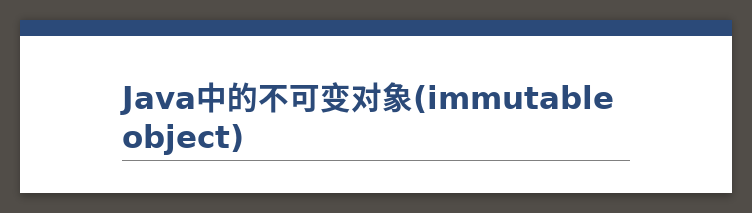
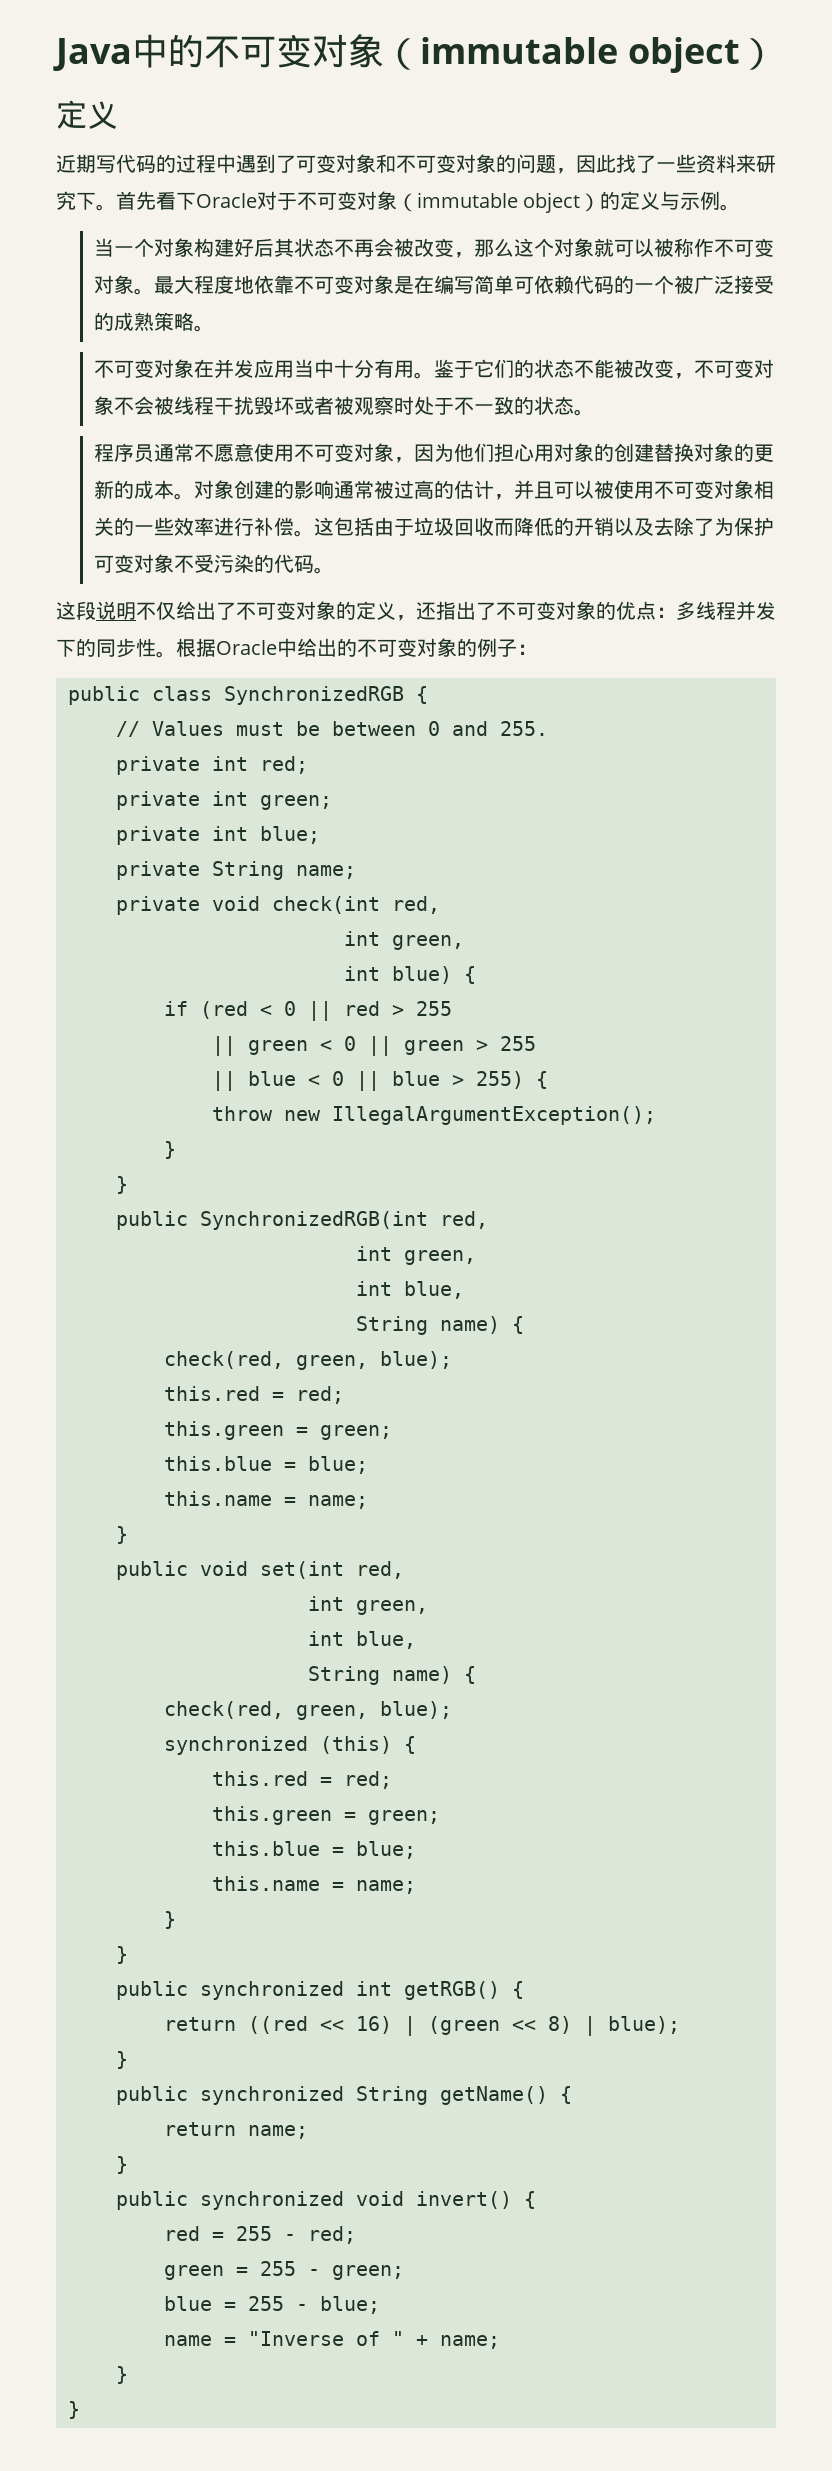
- Java中的不可变对象(immutable object)
+ Java中的不可变对象（immutable object）
+ 定义
+ 近期写代码的过程中遇到了可变对象和不可变对象的问题，因此找了一些资料来研究下。首先看下Oracle对于不可变对象（immutable object）的定义与示例。
+ 当一个对象构建好后其状态不再会被改变，那么这个对象就可以被称作不可变对象。最大程度地依靠不可变对象是在编写简单可依赖代码的一个被广泛接受的成熟策略。
+ 不可变对象在并发应用当中十分有用。鉴于它们的状态不能被改变，不可变对象不会被线程干扰毁坏或者被观察时处于不一致的状态。
+ 程序员通常不愿意使用不可变对象，因为他们担心用对象的创建替换对象的更新的成本。对象创建的影响通常被过高的估计，并且可以被使用不可变对象相关的一些效率进行补偿。这包括由于垃圾回收而降低的开销以及去除了为保护可变对象不受污染的代码。
+ 这段说明不仅给出了不可变对象的定义，还指出了不可变对象的优点：多线程并发下的同步性。根据Oracle中给出的不可变对象的例子：
+ public class SynchronizedRGB {
+ // Values must be between 0 and 255.
+ private int red;
+ private int green;
+ private int blue;
+ private String name;
+ private void check(int red,
+ int green,
+ int blue) {
+ if (red < 0 || red > 255
+ || green < 0 || green > 255
+ || blue < 0 || blue > 255) {
+ throw new IllegalArgumentException();
+ }
+ }
+ public SynchronizedRGB(int red,
+ int green,
+ int blue,
+ String name) {
+ check(red, green, blue);
+ this.red = red;
+ this.green = green;
+ this.blue = blue;
+ this.name = name;
+ }
+ public void set(int red,
+ int green,
+ int blue,
+ String name) {
+ check(red, green, blue);
+ synchronized (this) {
+ this.red = red;
+ this.green = green;
+ this.blue = blue;
+ this.name = name;
+ }
+ }
+ public synchronized int getRGB() {
+ return ((red << 16) | (green << 8) | blue);
+ }
+ public synchronized String getName() {
+ return name;
+ }
+ public synchronized void invert() {
+ red = 255 - red;
+ green = 255 - green;
+ blue = 255 - blue;
+ name = "Inverse of " + name;
+ }
+ }

